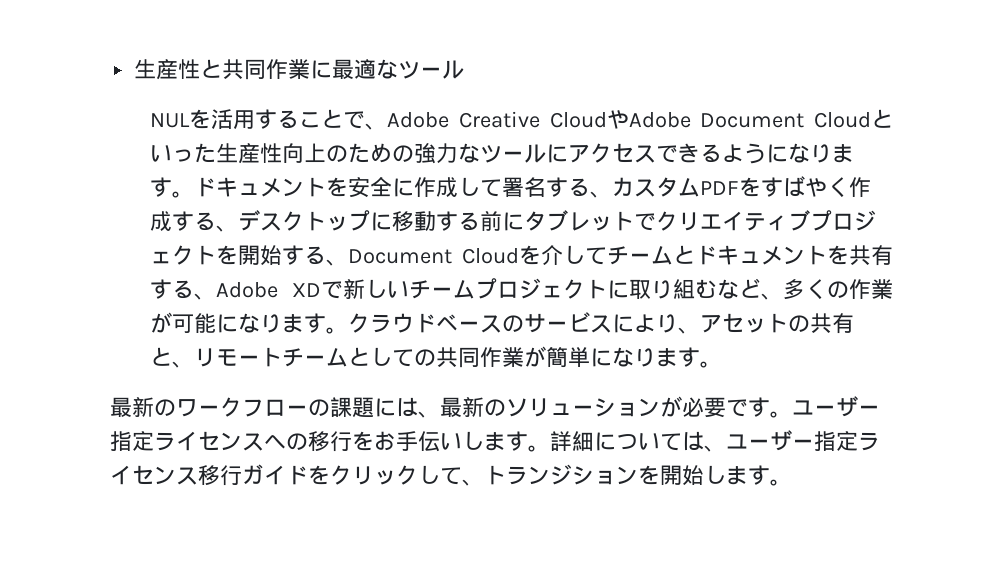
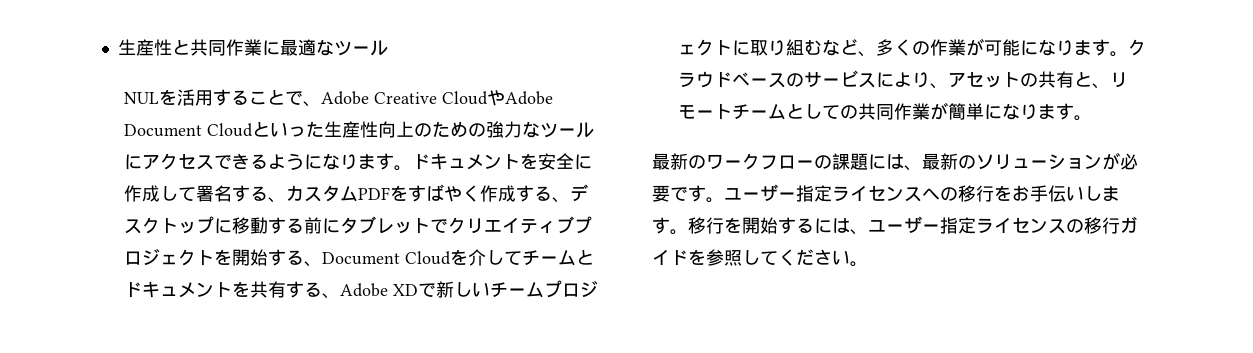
- 詳細については、ユーザー指定ライセンス移行ガイドをクリックして、トランジションを開始します。
+ 移行を開始するには、ユーザー指定ライセンスの移行ガイドを参照してください。

